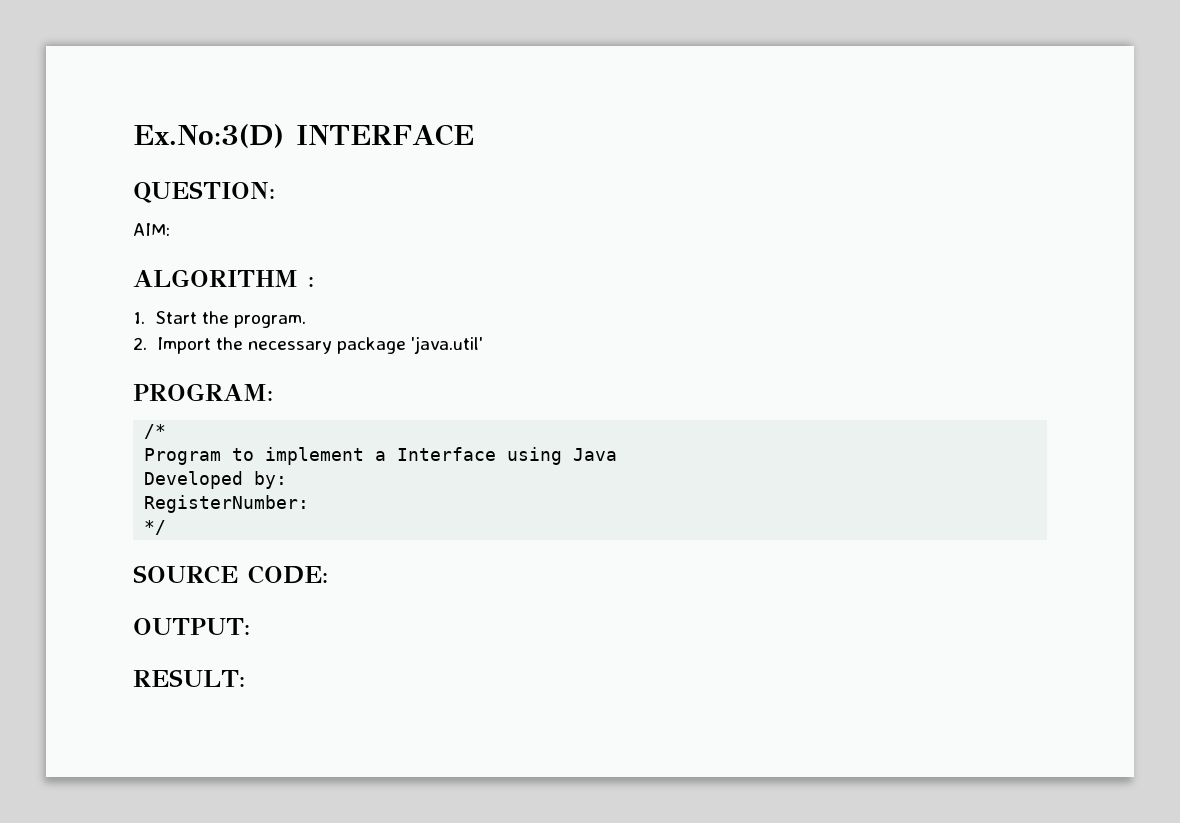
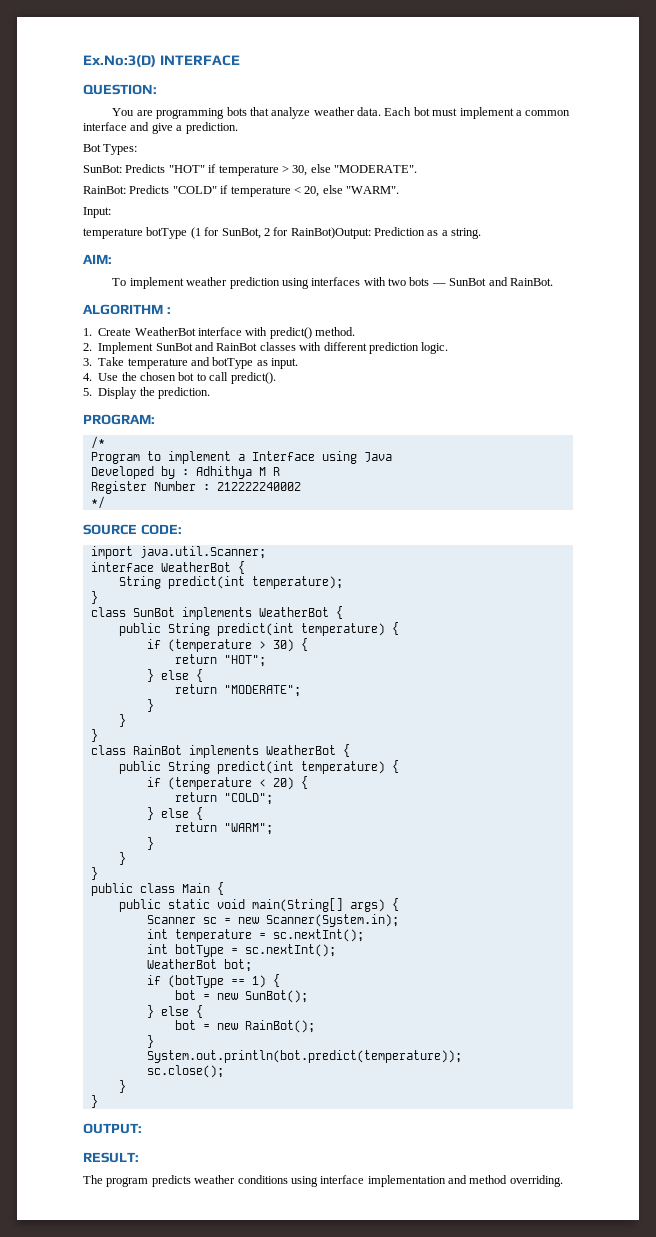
+ You are programming bots that analyze weather data. Each bot must implement a common interface and give a prediction.
+ Bot Types:
+ SunBot: Predicts "HOT" if temperature > 30, else "MODERATE".
+ RainBot: Predicts "COLD" if temperature < 20, else "WARM".
+ Input:
+ temperature botType (1 for SunBot, 2 for RainBot)Output: Prediction as a string.
  AIM:
+ To implement weather prediction using interfaces with two bots — SunBot and RainBot.
  ALGORITHM :
- 1. Start the program.
- 2. Import the necessary package 'java.util'
+ 1. Create WeatherBot interface with predict() method.
+ 2. Implement SunBot and RainBot classes with different prediction logic.
+ 3. Take temperature and botType as input.
+ 4. Use the chosen bot to call predict().
+ 5. Display the prediction.
- Developed by:
- RegisterNumber:
+ Developed by : Adhithya M R
+ Register Number : 212222240002
  */
  SOURCE CODE:
+ import java.util.Scanner;
+ interface WeatherBot {
+ String predict(int temperature);
+ }
+ class SunBot implements WeatherBot {
+ public String predict(int temperature) {
+ if (temperature > 30) {
+ return "HOT";
+ } else {
+ return "MODERATE";
+ }
+ }
+ }
+ class RainBot implements WeatherBot {
+ public String predict(int temperature) {
+ if (temperature < 20) {
+ return "COLD";
+ } else {
+ return "WARM";
+ }
+ }
+ }
+ public class Main {
+ public static void main(String[] args) {
+ Scanner sc = new Scanner(System.in);
+ int temperature = sc.nextInt();
+ int botType = sc.nextInt();
+ WeatherBot bot;
+ if (botType == 1) {
+ bot = new SunBot();
+ } else {
+ bot = new RainBot();
+ }
+ System.out.println(bot.predict(temperature));
+ sc.close();
+ }
+ }
  OUTPUT:
  RESULT:
+ The program predicts weather conditions using interface implementation and method overriding.

